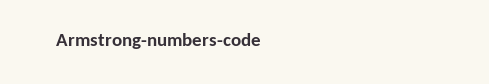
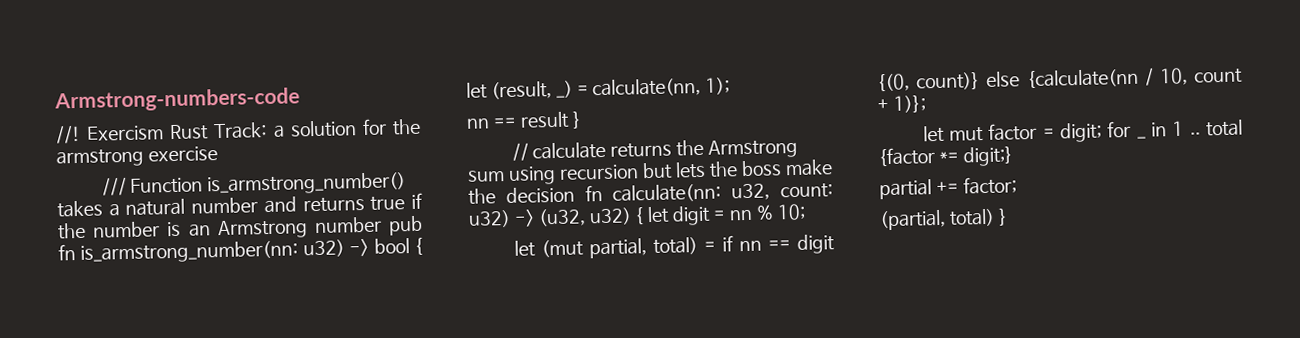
+ //! Exercism Rust Track: a solution for the armstrong exercise
+ /// Function is_armstrong_number() takes a natural number and returns true if the number is an Armstrong number pub fn is_armstrong_number(nn: u32) -> bool { let (result, _) = calculate(nn, 1);
+ nn == result }
+ // calculate returns the Armstrong sum using recursion but lets the boss make the decision fn calculate(nn: u32, count: u32) -> (u32, u32) { let digit = nn % 10;
+ let (mut partial, total) = if nn == digit {(0, count)} else {calculate(nn / 10, count + 1)};
+ let mut factor = digit; for _ in 1 .. total {factor *= digit;}
+ partial += factor;
+ (partial, total) }

